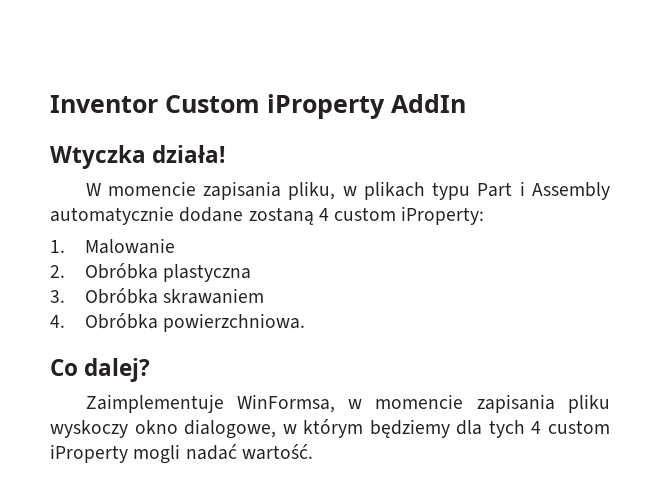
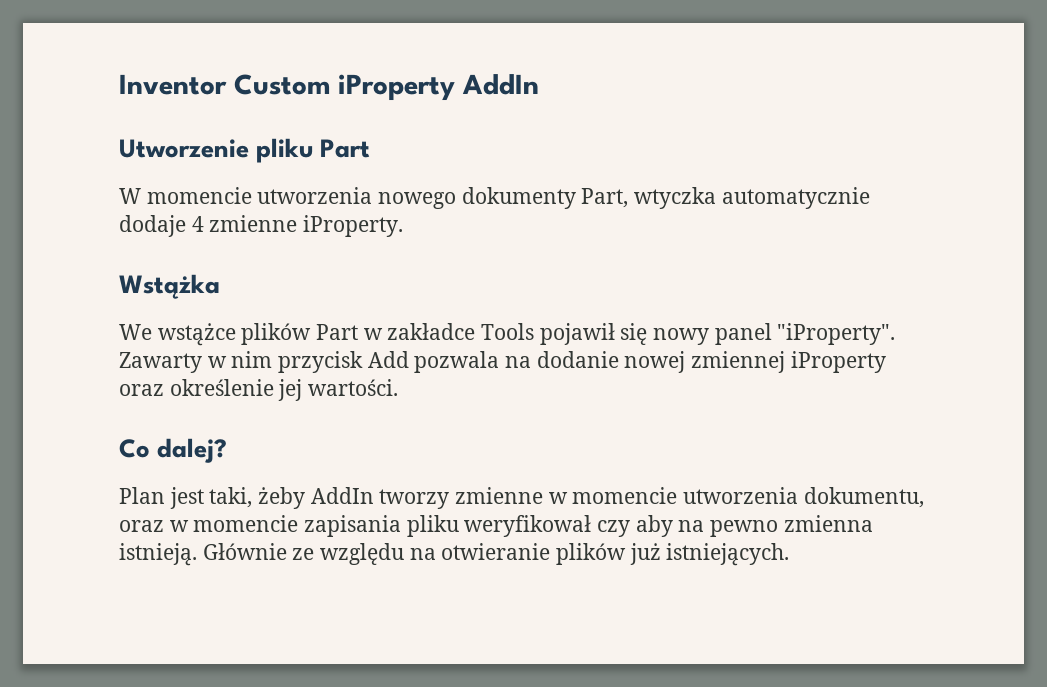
- Wtyczka działa!
+ Utworzenie pliku Part
- W momencie zapisania pliku, w plikach typu Part i Assembly automatycznie dodane zostaną 4 custom iProperty:
- 1. Malowanie
- 2. Obróbka plastyczna
- 3. Obróbka skrawaniem
- 4. Obróbka powierzchniowa.
+ W momencie utworzenia nowego dokumenty Part, wtyczka automatycznie dodaje 4 zmienne iProperty.
+ Wstążka
+ We wstążce plików Part w zakładce Tools pojawił się nowy panel "iProperty". Zawarty w nim przycisk Add pozwala na dodanie nowej zmiennej iProperty oraz określenie jej wartości.
  Co dalej?
- Zaimplementuje WinFormsa, w momencie zapisania pliku wyskoczy okno dialogowe, w którym będziemy dla tych 4 custom iProperty mogli nadać wartość.
+ Plan jest taki, żeby AddIn tworzy zmienne w momencie utworzenia dokumentu, oraz w momencie zapisania pliku weryfikował czy aby na pewno zmienna istnieją. Głównie ze względu na otwieranie plików już istniejących.

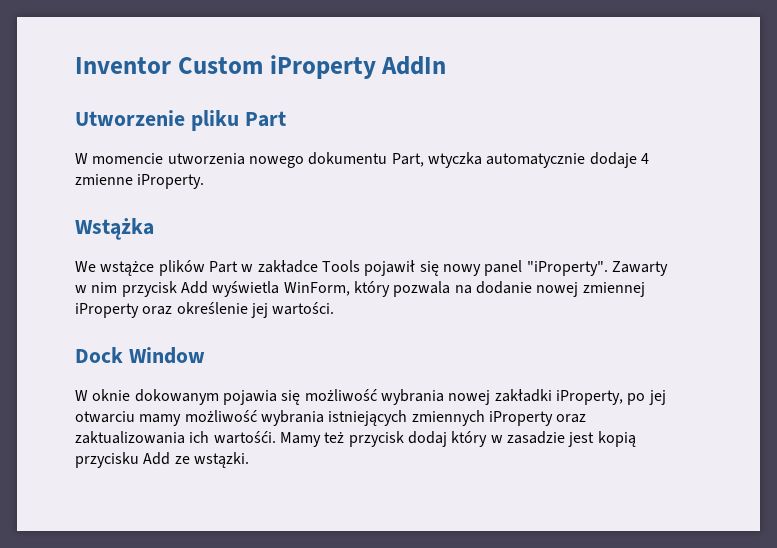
- W momencie utworzenia nowego dokumenty Part, wtyczka automatycznie dodaje 4 zmienne iProperty.
+ W momencie utworzenia nowego dokumentu Part, wtyczka automatycznie dodaje 4 zmienne iProperty.
- Zawarty w nim przycisk Add pozwala na dodanie nowej zmiennej iProperty oraz określenie jej wartości.
+ Zawarty w nim przycisk Add wyświetla WinForm, który pozwala na dodanie nowej zmiennej iProperty oraz określenie jej wartości.
- Co dalej?
- Plan jest taki, żeby AddIn tworzy zmienne w momencie utworzenia dokumentu, oraz w momencie zapisania pliku weryfikował czy aby na pewno zmienna istnieją. Głównie ze względu na otwieranie plików już istniejących.
+ Dock Window
+ W oknie dokowanym pojawia się możliwość wybrania nowej zakładki iProperty, po jej otwarciu mamy możliwość wybrania istniejących zmiennych iProperty oraz zaktualizowania ich wartośći. Mamy też przycisk dodaj który w zasadzie jest kopią przycisku Add ze wstązki.

